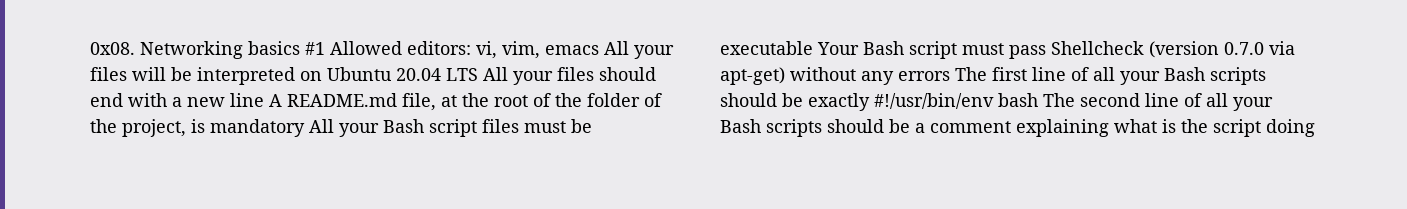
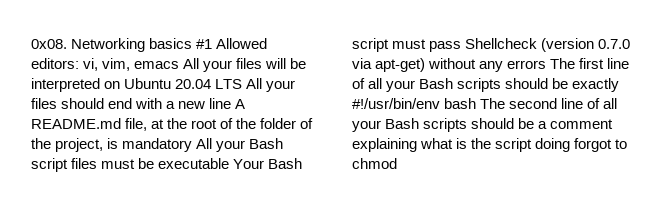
- vi, vim, emacs All your files will be interpreted on Ubuntu 20.04 LTS All your files should end with a new line A README.md file, at the root of the folder of the project, is mandatory All your Bash script files must be executable Your Bash script must pass Shellcheck (version 0.7.0 via apt-get) without any errors The first line of all your Bash scripts should be exactly #!/usr/bin/env bash The second line of all your Bash scripts should be a comment explaining what is the script doing
+ vi, vim, emacs All your files will be interpreted on Ubuntu 20.04 LTS All your files should end with a new line A README.md file, at the root of the folder of the project, is mandatory All your Bash script files must be executable Your Bash script must pass Shellcheck (version 0.7.0 via apt-get) without any errors The first line of all your Bash scripts should be exactly #!/usr/bin/env bash The second line of all your Bash scripts should be a comment explaining what is the script doing forgot to chmod

